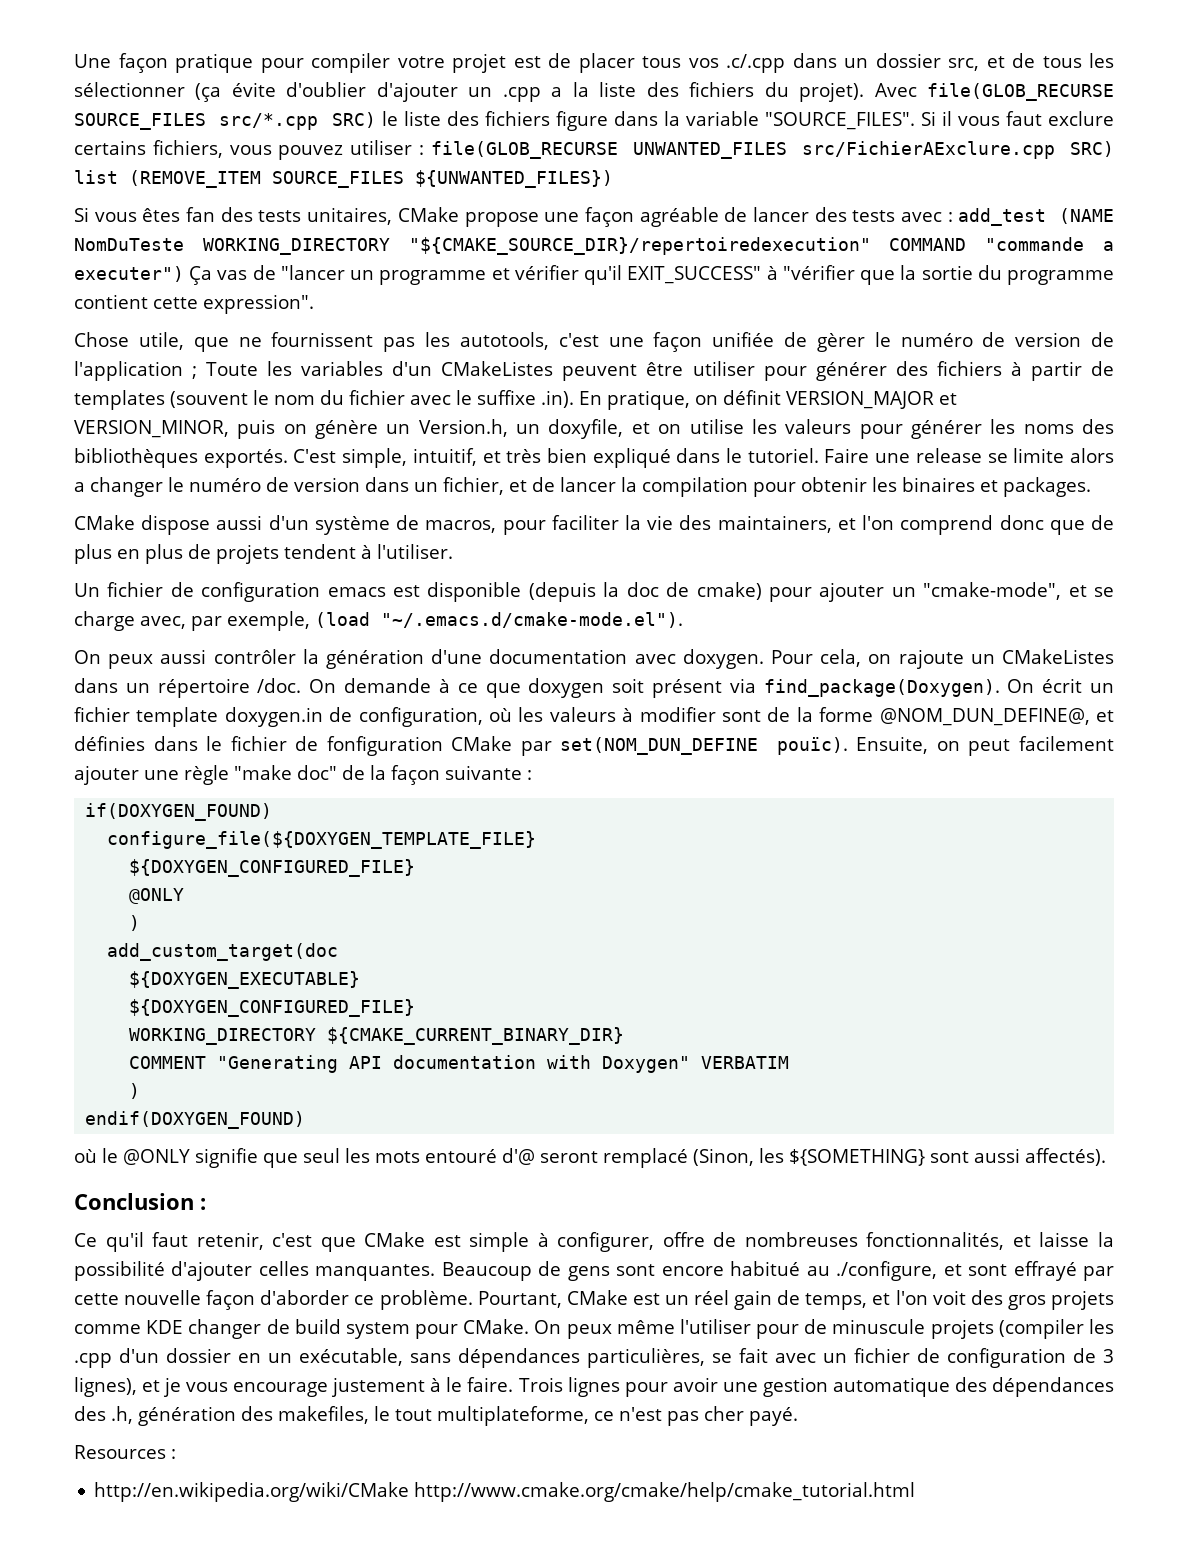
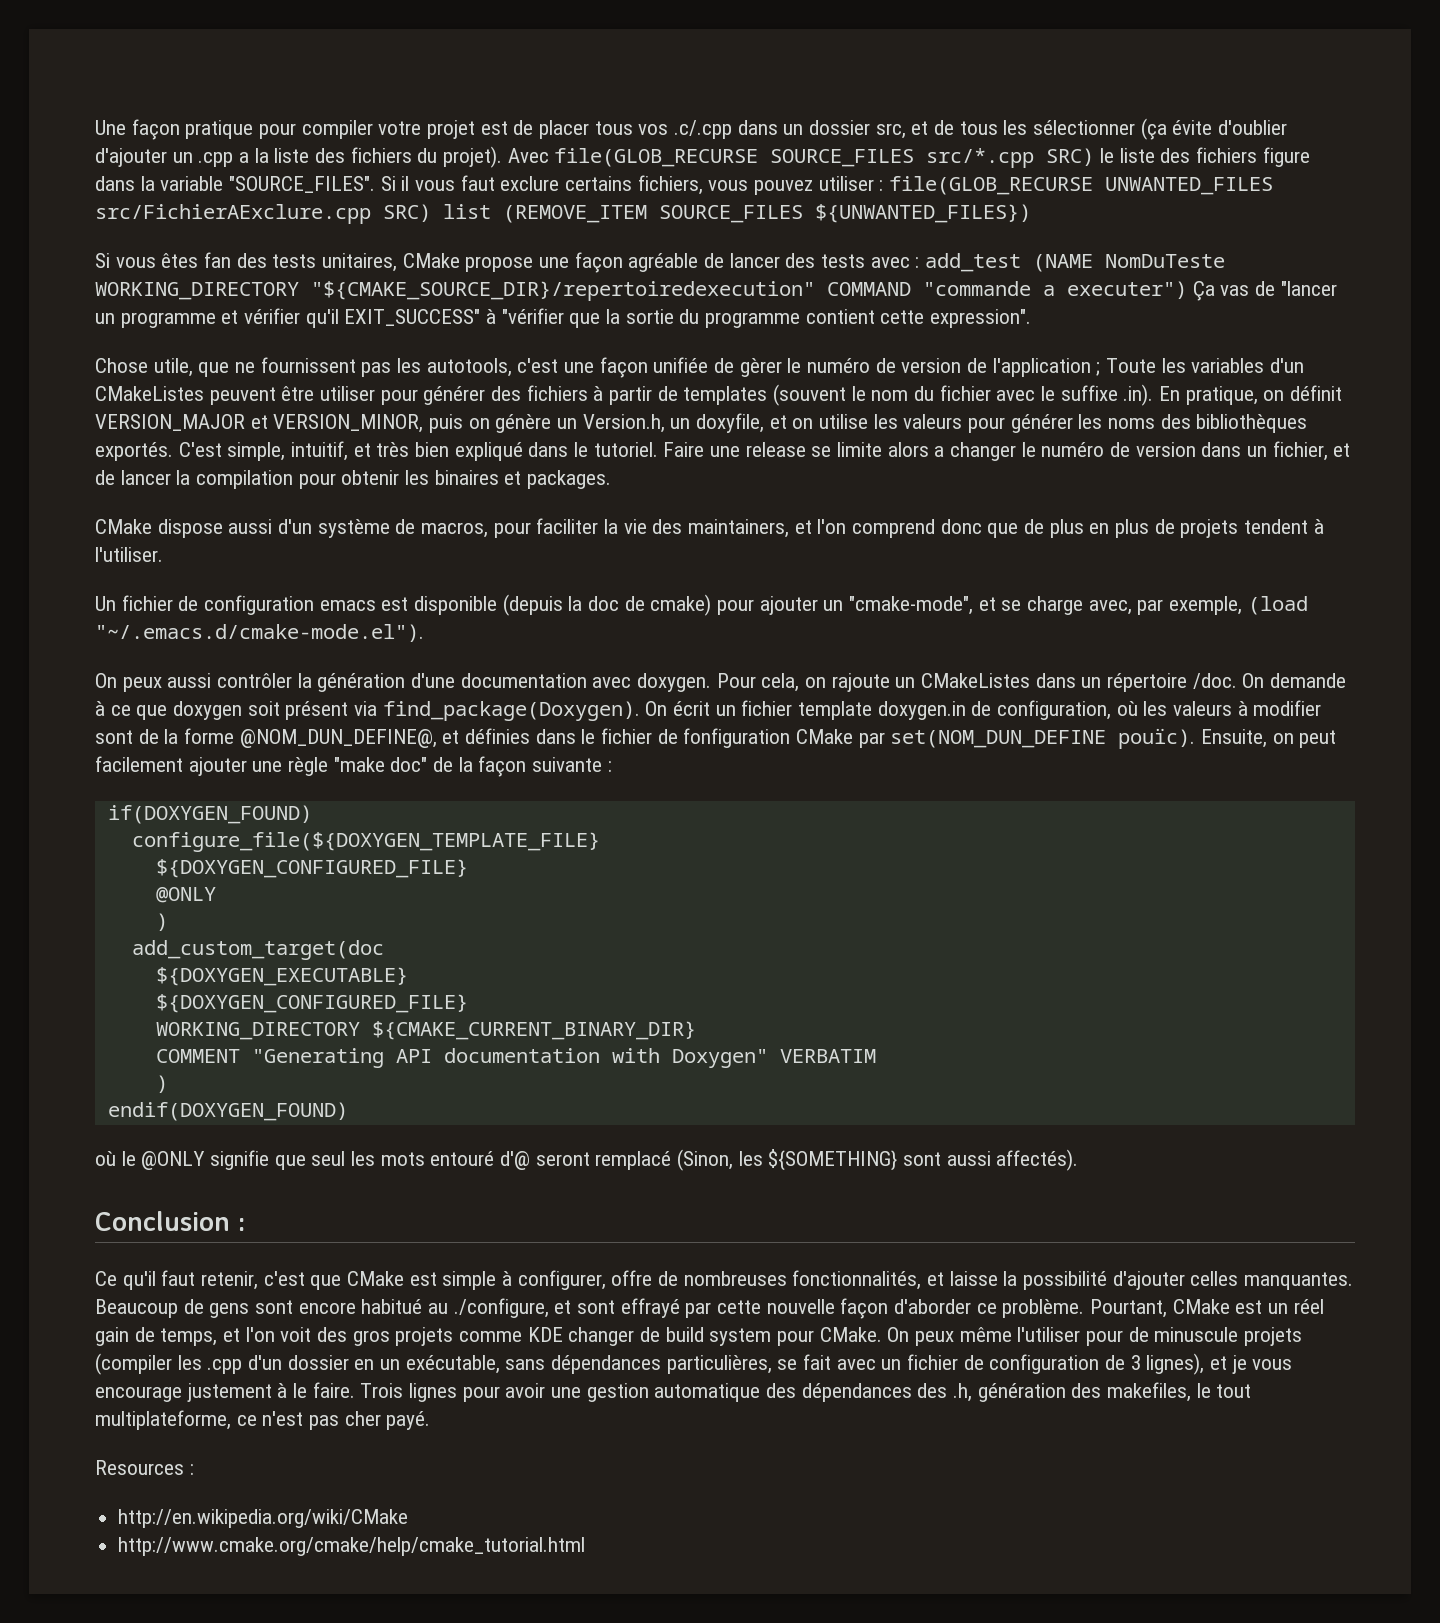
- http://en.wikipedia.org/wiki/CMake http://www.cmake.org/cmake/help/cmake_tutorial.html
+ http://en.wikipedia.org/wiki/CMake
+ http://www.cmake.org/cmake/help/cmake_tutorial.html

